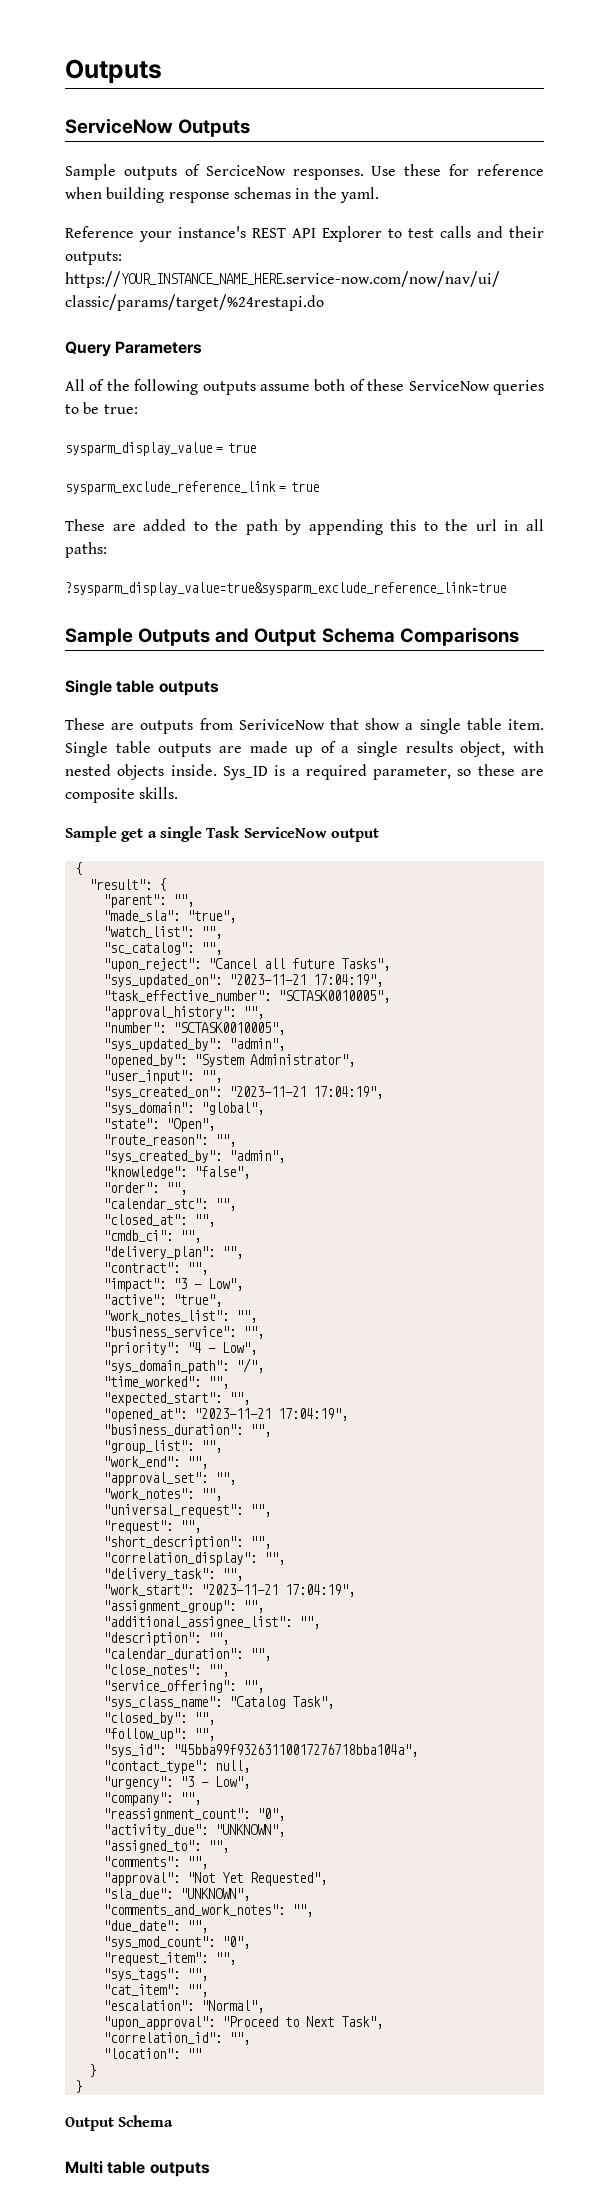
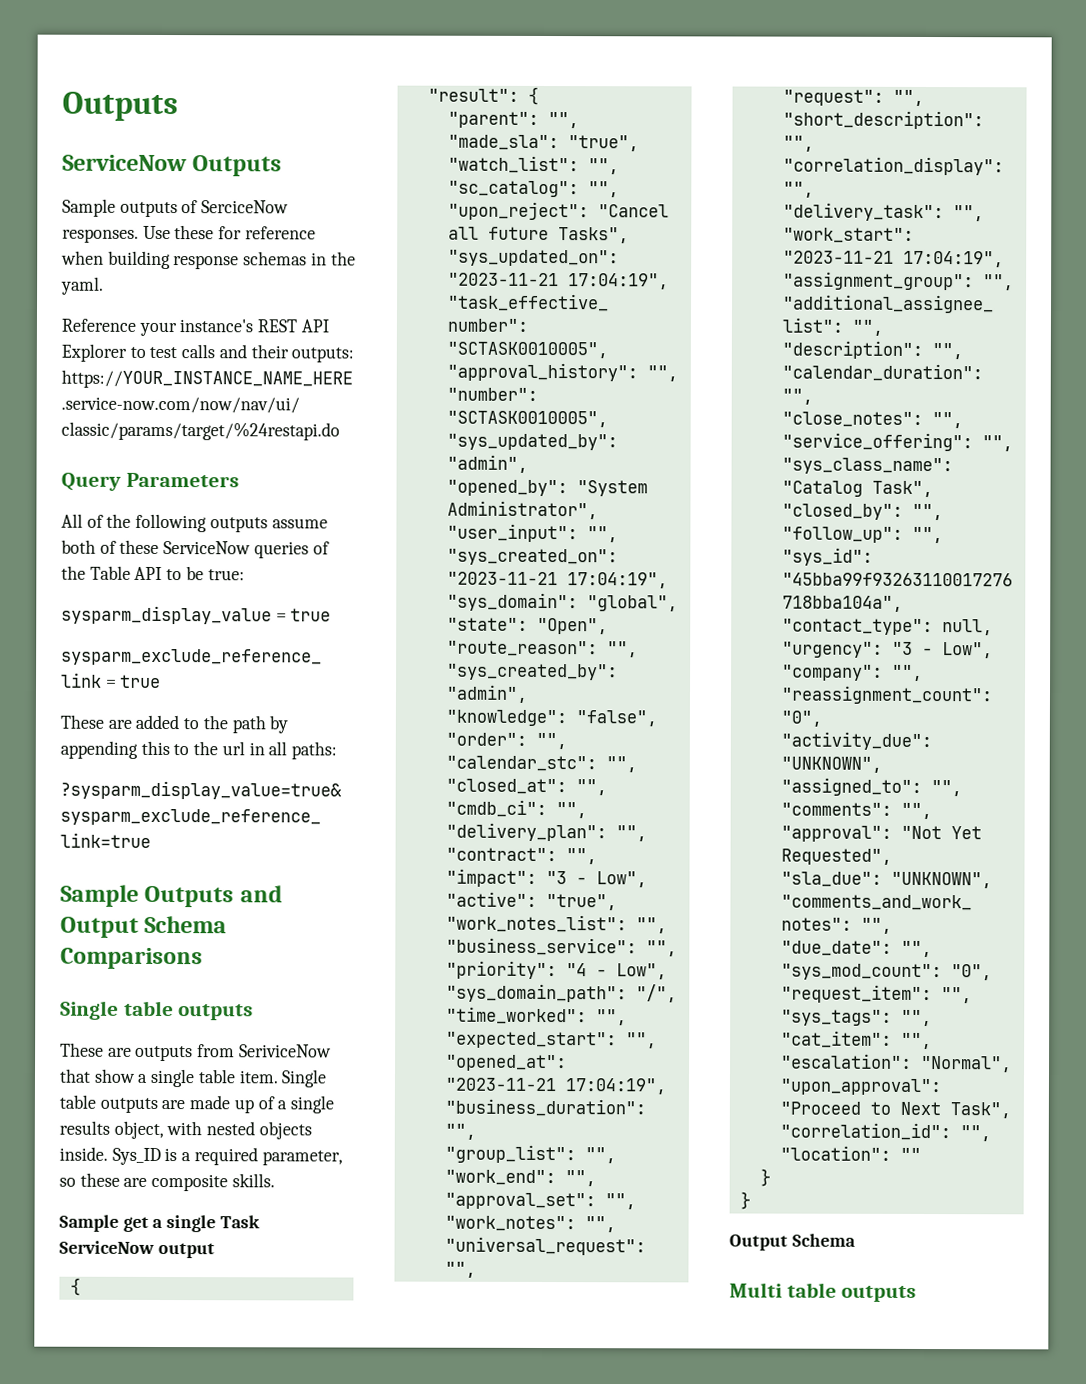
- All of the following outputs assume both of these ServiceNow queries to be true:
+ All of the following outputs assume both of these ServiceNow queries of the Table API to be true:

